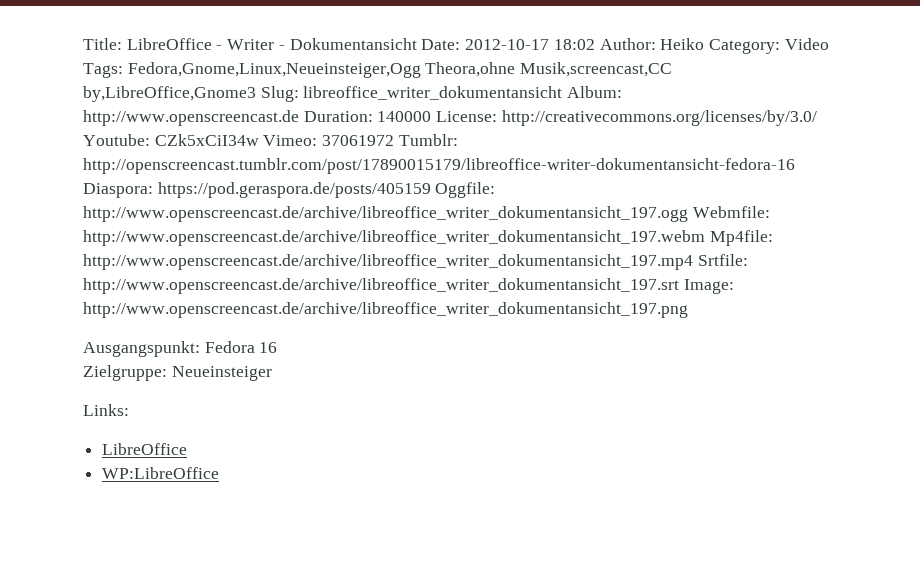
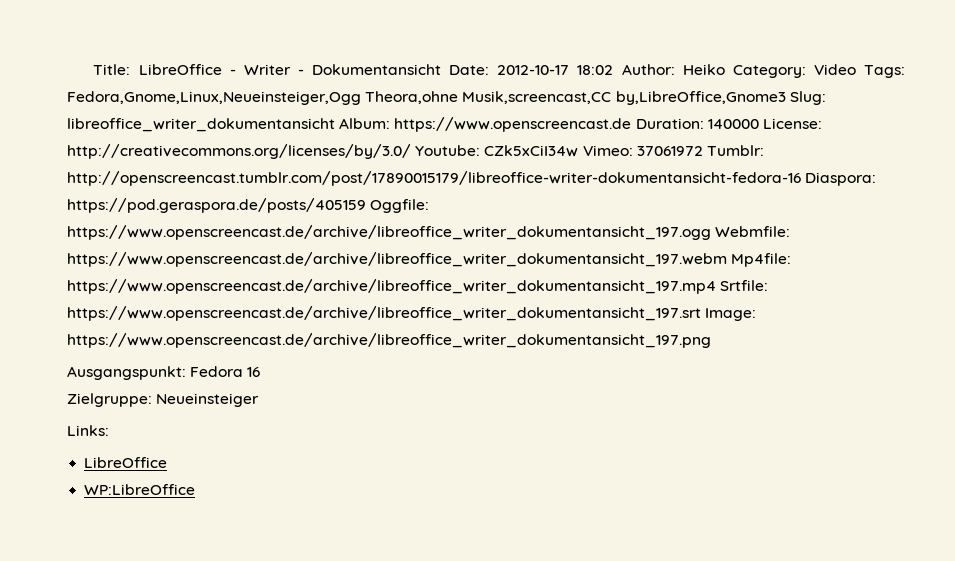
- Title: LibreOffice - Writer - Dokumentansicht Date: 2012-10-17 18:02 Author: Heiko Category: Video Tags: Fedora,Gnome,Linux,Neueinsteiger,Ogg Theora,ohne Musik,screencast,CC by,LibreOffice,Gnome3 Slug: libreoffice_writer_dokumentansicht Album: http://www.openscreencast.de Duration: 140000 License: http://creativecommons.org/licenses/by/3.0/ Youtube: CZk5xCiI34w Vimeo: 37061972 Tumblr: http://openscreencast.tumblr.com/post/17890015179/libreoffice-writer-dokumentansicht-fedora-16 Diaspora: https://pod.geraspora.de/posts/405159 Oggfile: http://www.openscreencast.de/archive/libreoffice_writer_dokumentansicht_197.ogg Webmfile: http://www.openscreencast.de/archive/libreoffice_writer_dokumentansicht_197.webm Mp4file: http://www.openscreencast.de/archive/libreoffice_writer_dokumentansicht_197.mp4 Srtfile: http://www.openscreencast.de/archive/libreoffice_writer_dokumentansicht_197.srt Image: http://www.openscreencast.de/archive/libreoffice_writer_dokumentansicht_197.png
+ Title: LibreOffice - Writer - Dokumentansicht Date: 2012-10-17 18:02 Author: Heiko Category: Video Tags: Fedora,Gnome,Linux,Neueinsteiger,Ogg Theora,ohne Musik,screencast,CC by,LibreOffice,Gnome3 Slug: libreoffice_writer_dokumentansicht Album: https://www.openscreencast.de Duration: 140000 License: http://creativecommons.org/licenses/by/3.0/ Youtube: CZk5xCiI34w Vimeo: 37061972 Tumblr: http://openscreencast.tumblr.com/post/17890015179/libreoffice-writer-dokumentansicht-fedora-16 Diaspora: https://pod.geraspora.de/posts/405159 Oggfile: https://www.openscreencast.de/archive/libreoffice_writer_dokumentansicht_197.ogg Webmfile: https://www.openscreencast.de/archive/libreoffice_writer_dokumentansicht_197.webm Mp4file: https://www.openscreencast.de/archive/libreoffice_writer_dokumentansicht_197.mp4 Srtfile: https://www.openscreencast.de/archive/libreoffice_writer_dokumentansicht_197.srt Image: https://www.openscreencast.de/archive/libreoffice_writer_dokumentansicht_197.png

